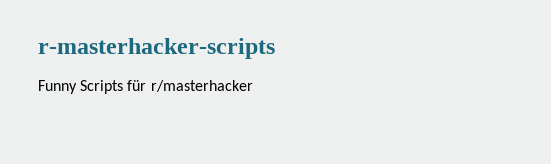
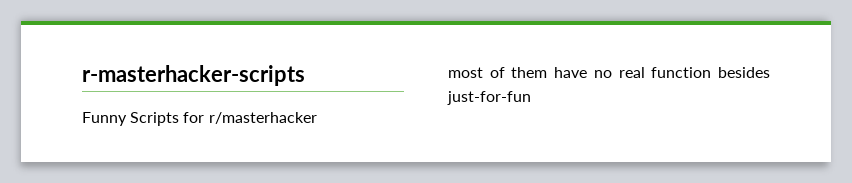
- Funny Scripts für r/masterhacker
+ Funny Scripts for r/masterhacker
+ most of them have no real function besides just-for-fun

